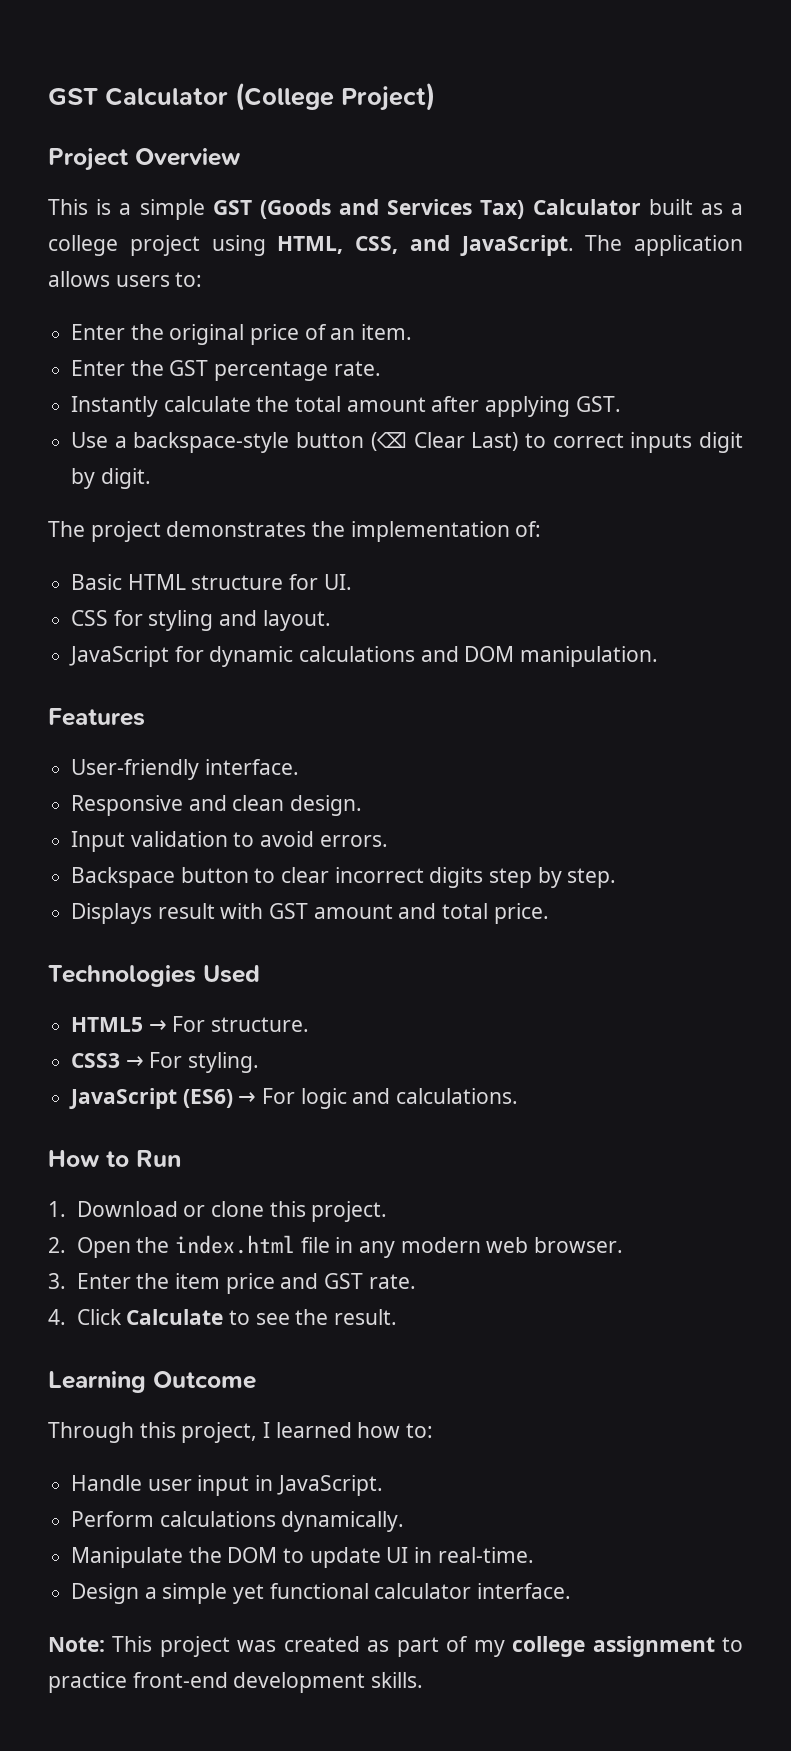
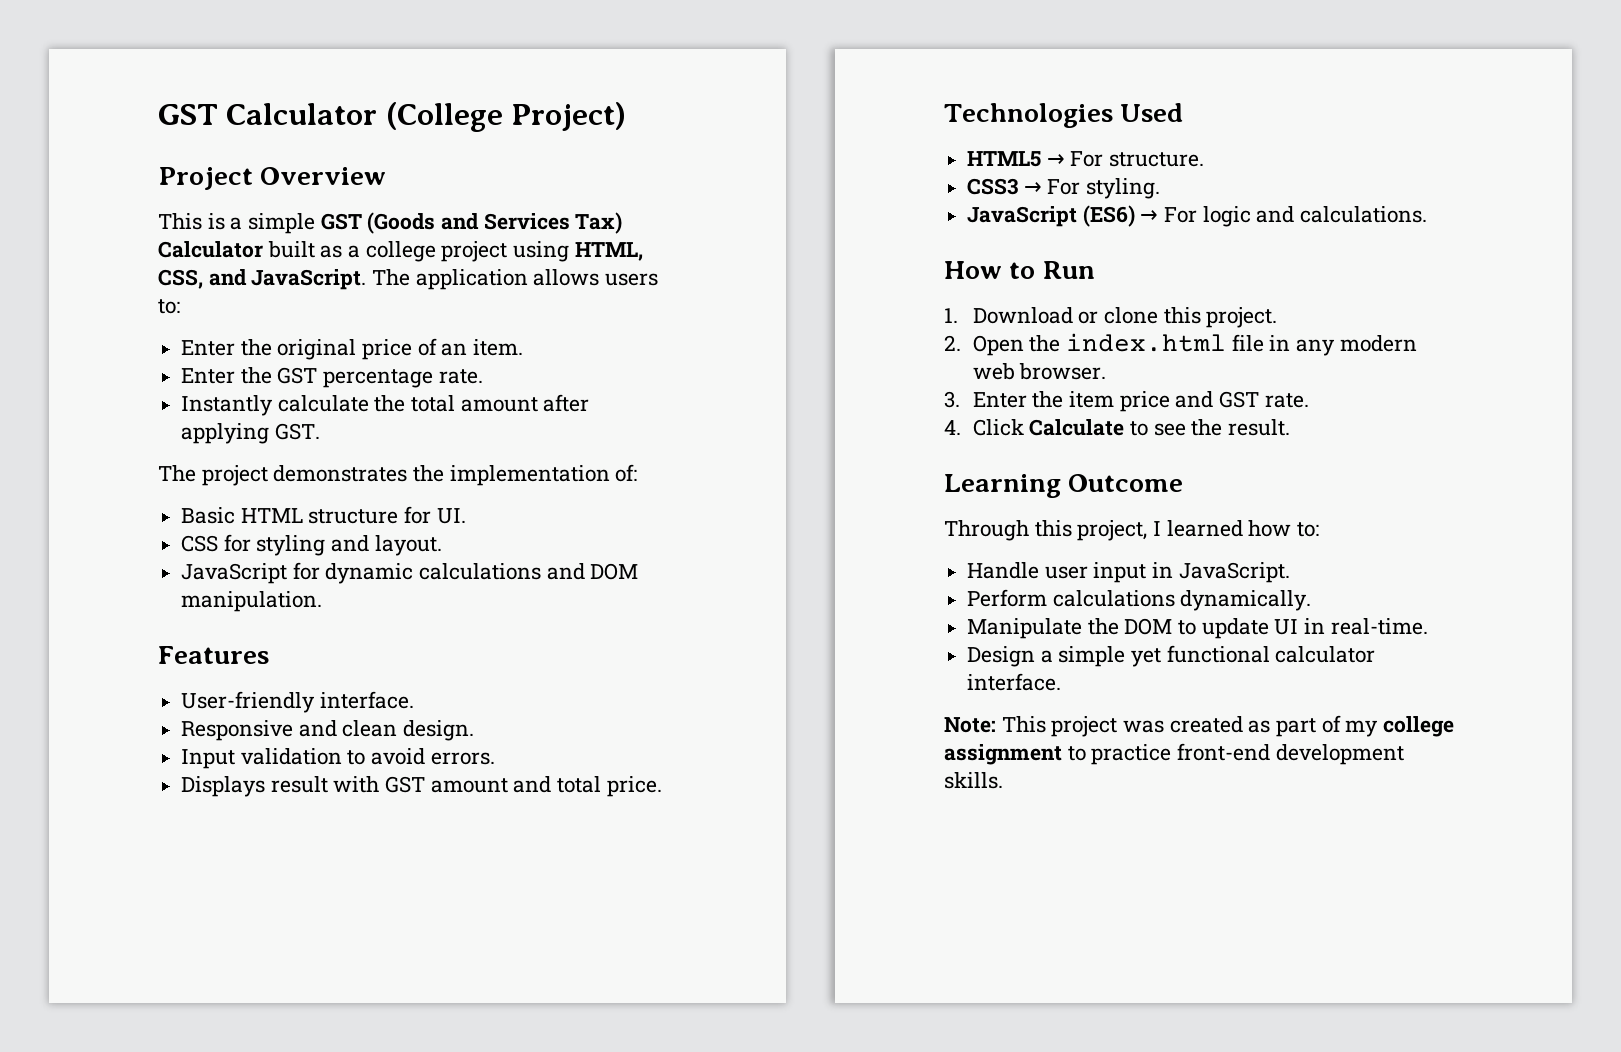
- Use a backspace-style button (⌫ Clear Last) to correct inputs digit by digit.
- Backspace button to clear incorrect digits step by step.

